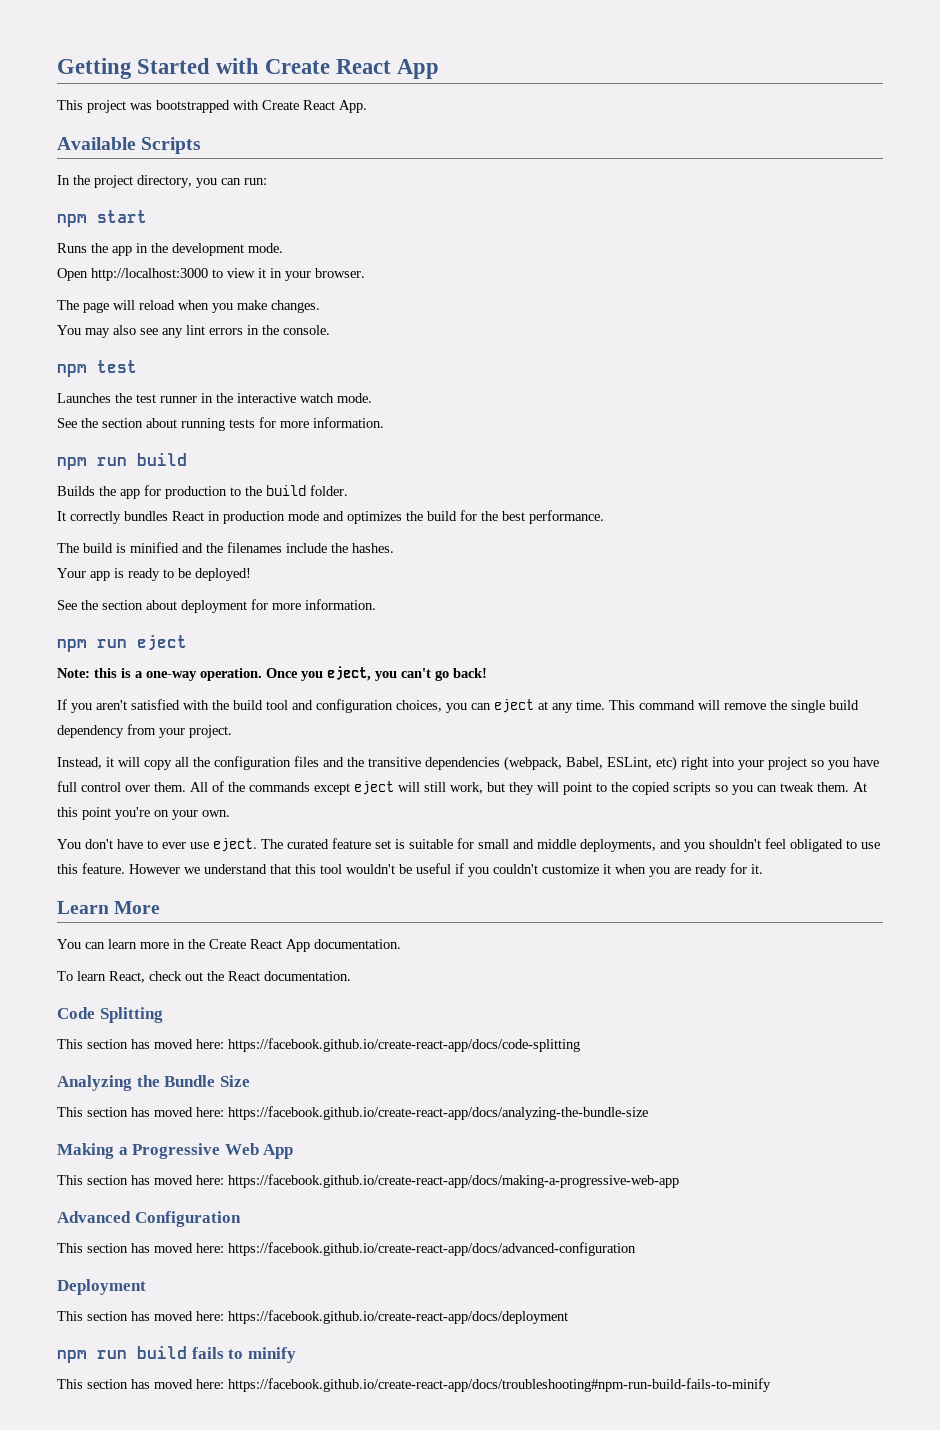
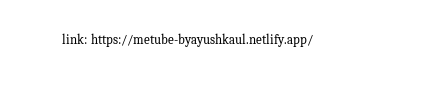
- Getting Started with Create React App
- This project was bootstrapped with Create React App.
- Available Scripts
- In the project directory, you can run:
- npm start
- Runs the app in the development mode.
- Open http://localhost:3000 to view it in your browser.
- The page will reload when you make changes.
- You may also see any lint errors in the console.
- npm test
- Launches the test runner in the interactive watch mode.
- See the section about running tests for more information.
- npm run build
- Builds the app for production to the build folder.
- It correctly bundles React in production mode and optimizes the build for the best performance.
- The build is minified and the filenames include the hashes.
- Your app is ready to be deployed!
- See the section about deployment for more information.
- npm run eject
- Note: this is a one-way operation. Once you eject, you can't go back!
- If you aren't satisfied with the build tool and configuration choices, you can eject at any time. This command will remove the single build dependency from your project.
- Instead, it will copy all the configuration files and the transitive dependencies (webpack, Babel, ESLint, etc) right into your project so you have full control over them. All of the commands except eject will still work, but they will point to the copied scripts so you can tweak them. At this point you're on your own.
- You don't have to ever use eject. The curated feature set is suitable for small and middle deployments, and you shouldn't feel obligated to use this feature. However we understand that this tool wouldn't be useful if you couldn't customize it when you are ready for it.
- Learn More
- You can learn more in the Create React App documentation.
- To learn React, check out the React documentation.
- Code Splitting
- This section has moved here: https://facebook.github.io/create-react-app/docs/code-splitting
- Analyzing the Bundle Size
- This section has moved here: https://facebook.github.io/create-react-app/docs/analyzing-the-bundle-size
- Making a Progressive Web App
- This section has moved here: https://facebook.github.io/create-react-app/docs/making-a-progressive-web-app
- Advanced Configuration
- This section has moved here: https://facebook.github.io/create-react-app/docs/advanced-configuration
- Deployment
- This section has moved here: https://facebook.github.io/create-react-app/docs/deployment
- npm run build fails to minify
- This section has moved here: https://facebook.github.io/create-react-app/docs/troubleshooting#npm-run-build-fails-to-minify
+ link: https://metube-byayushkaul.netlify.app/

